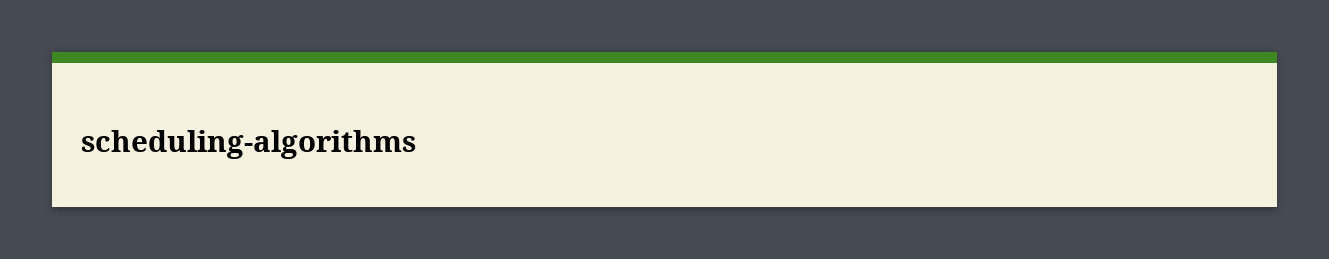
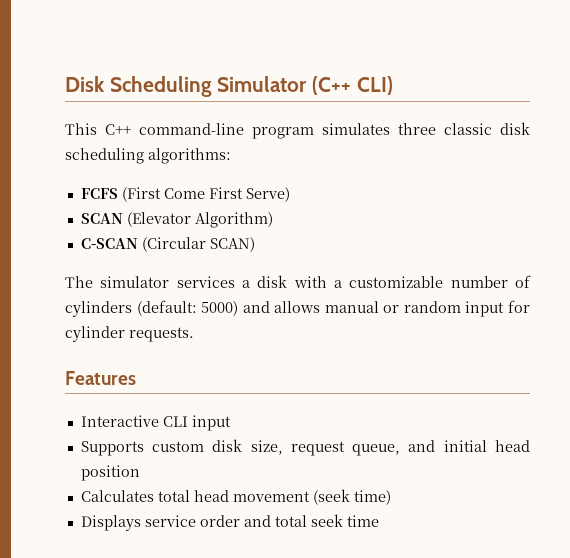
- scheduling-algorithms
+ Disk Scheduling Simulator (C++ CLI)
+ This C++ command-line program simulates three classic disk scheduling algorithms:
+ FCFS (First Come First Serve)
+ SCAN (Elevator Algorithm)
+ C-SCAN (Circular SCAN)
+ The simulator services a disk with a customizable number of cylinders (default: 5000) and allows manual or random input for cylinder requests.
+ Features
+ Interactive CLI input
+ Supports custom disk size, request queue, and initial head position
+ Calculates total head movement (seek time)
+ Displays service order and total seek time

